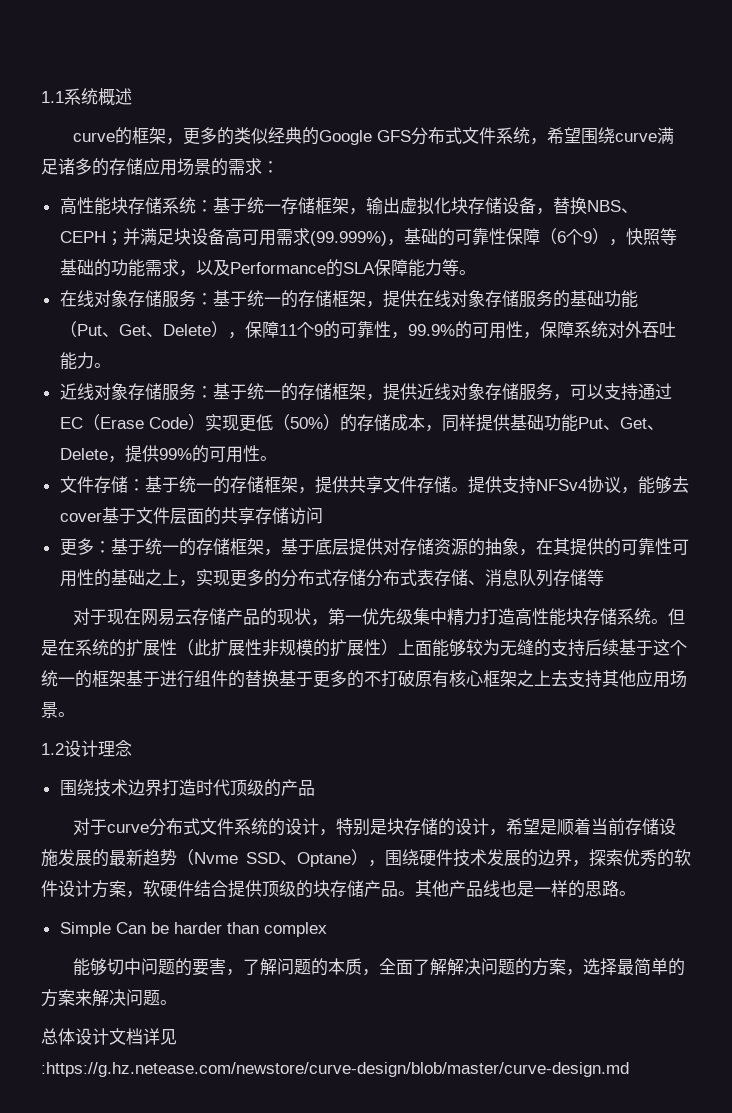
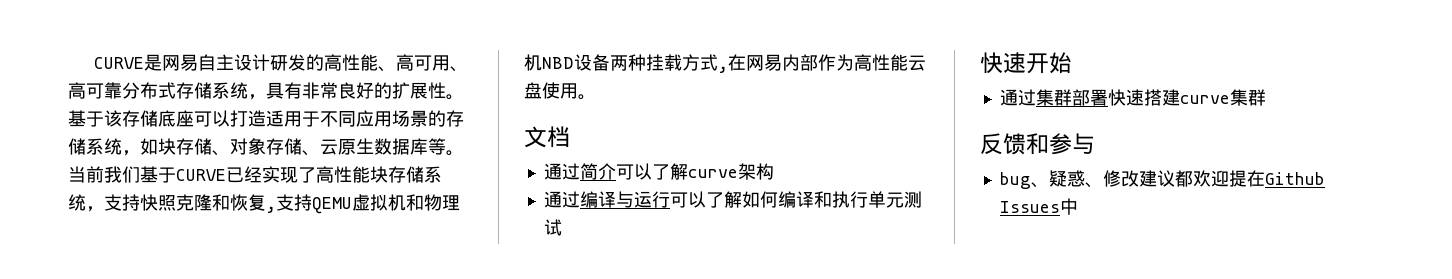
- 1.1系统概述
- curve的框架，更多的类似经典的Google GFS分布式文件系统，希望围绕curve满足诸多的存储应用场景的需求：
- 高性能块存储系统：基于统一存储框架，输出虚拟化块存储设备，替换NBS、CEPH；并满足块设备高可用需求(99.999%)，基础的可靠性保障（6个9），快照等基础的功能需求，以及Performance的SLA保障能力等。
- 在线对象存储服务：基于统一的存储框架，提供在线对象存储服务的基础功能（Put、Get、Delete），保障11个9的可靠性，99.9%的可用性，保障系统对外吞吐能力。
- 近线对象存储服务：基于统一的存储框架，提供近线对象存储服务，可以支持通过EC（Erase Code）实现更低（50%）的存储成本，同样提供基础功能Put、Get、Delete，提供99%的可用性。
- 文件存储：基于统一的存储框架，提供共享文件存储。提供支持NFSv4协议，能够去cover基于文件层面的共享存储访问
- 更多：基于统一的存储框架，基于底层提供对存储资源的抽象，在其提供的可靠性可用性的基础之上，实现更多的分布式存储分布式表存储、消息队列存储等
- 对于现在网易云存储产品的现状，第一优先级集中精力打造高性能块存储系统。但是在系统的扩展性（此扩展性非规模的扩展性）上面能够较为无缝的支持后续基于这个统一的框架基于进行组件的替换基于更多的不打破原有核心框架之上去支持其他应用场景。
- 1.2设计理念
- 围绕技术边界打造时代顶级的产品
- 对于curve分布式文件系统的设计，特别是块存储的设计，希望是顺着当前存储设施发展的最新趋势（Nvme SSD、Optane），围绕硬件技术发展的边界，探索优秀的软件设计方案，软硬件结合提供顶级的块存储产品。其他产品线也是一样的思路。
- Simple Can be harder than complex
- 能够切中问题的要害，了解问题的本质，全面了解解决问题的方案，选择最简单的方案来解决问题。
- 总体设计文档详见:https://g.hz.netease.com/newstore/curve-design/blob/master/curve-design.md
+ CURVE是网易自主设计研发的高性能、高可用、高可靠分布式存储系统，具有非常良好的扩展性。基于该存储底座可以打造适用于不同应用场景的存储系统，如块存储、对象存储、云原生数据库等。当前我们基于CURVE已经实现了高性能块存储系统，支持快照克隆和恢复,支持QEMU虚拟机和物理机NBD设备两种挂载方式,在网易内部作为高性能云盘使用。
+ 文档
+ 通过简介可以了解curve架构
+ 通过编译与运行可以了解如何编译和执行单元测试
+ 快速开始
+ 通过集群部署快速搭建curve集群
+ 反馈和参与
+ bug、疑惑、修改建议都欢迎提在Github Issues中

